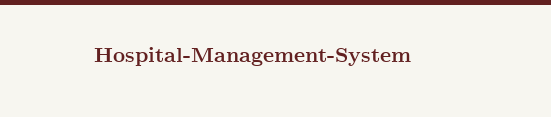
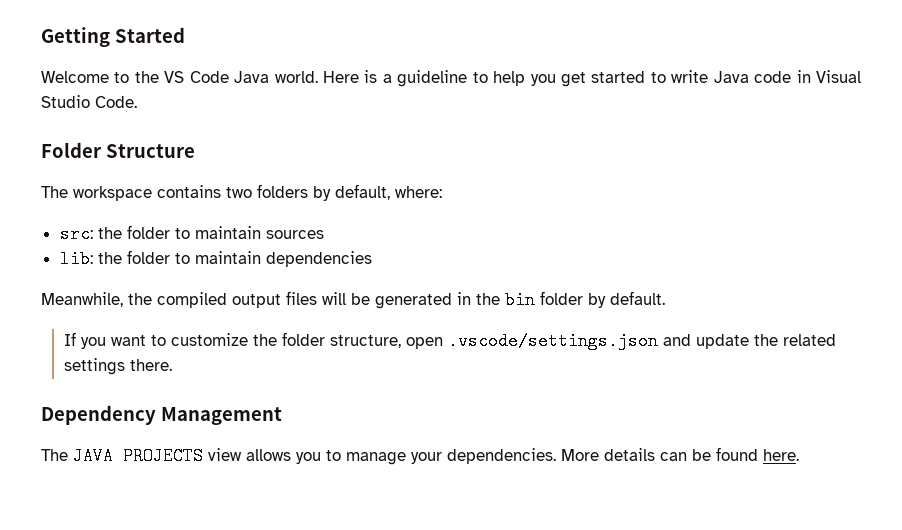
- Hospital-Management-System
+ Getting Started
+ Welcome to the VS Code Java world. Here is a guideline to help you get started to write Java code in Visual Studio Code.
+ Folder Structure
+ The workspace contains two folders by default, where:
+ src: the folder to maintain sources
+ lib: the folder to maintain dependencies
+ Meanwhile, the compiled output files will be generated in the bin folder by default.
+ If you want to customize the folder structure, open .vscode/settings.json and update the related settings there.
+ Dependency Management
+ The JAVA PROJECTS view allows you to manage your dependencies. More details can be found here.

